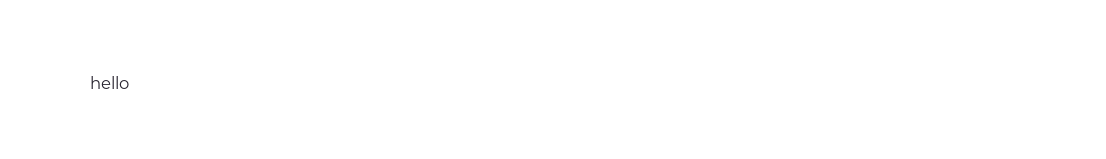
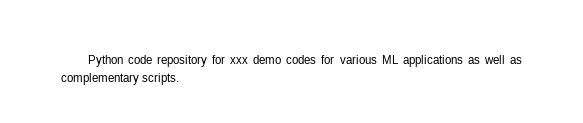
- hello
+ Python code repository for xxx demo codes for various ML applications as well as complementary scripts.

